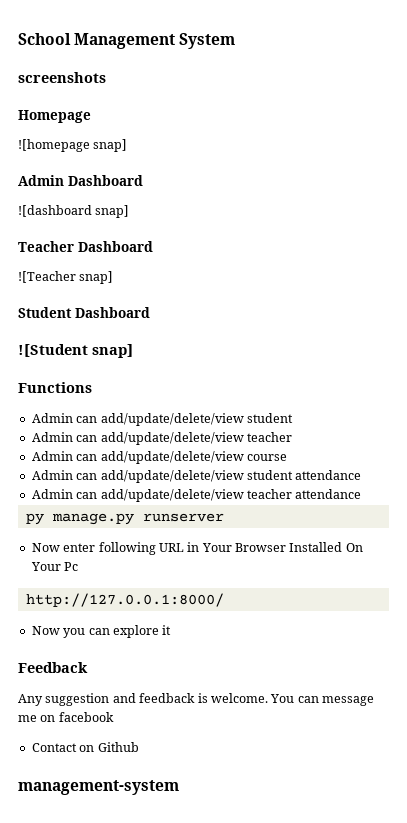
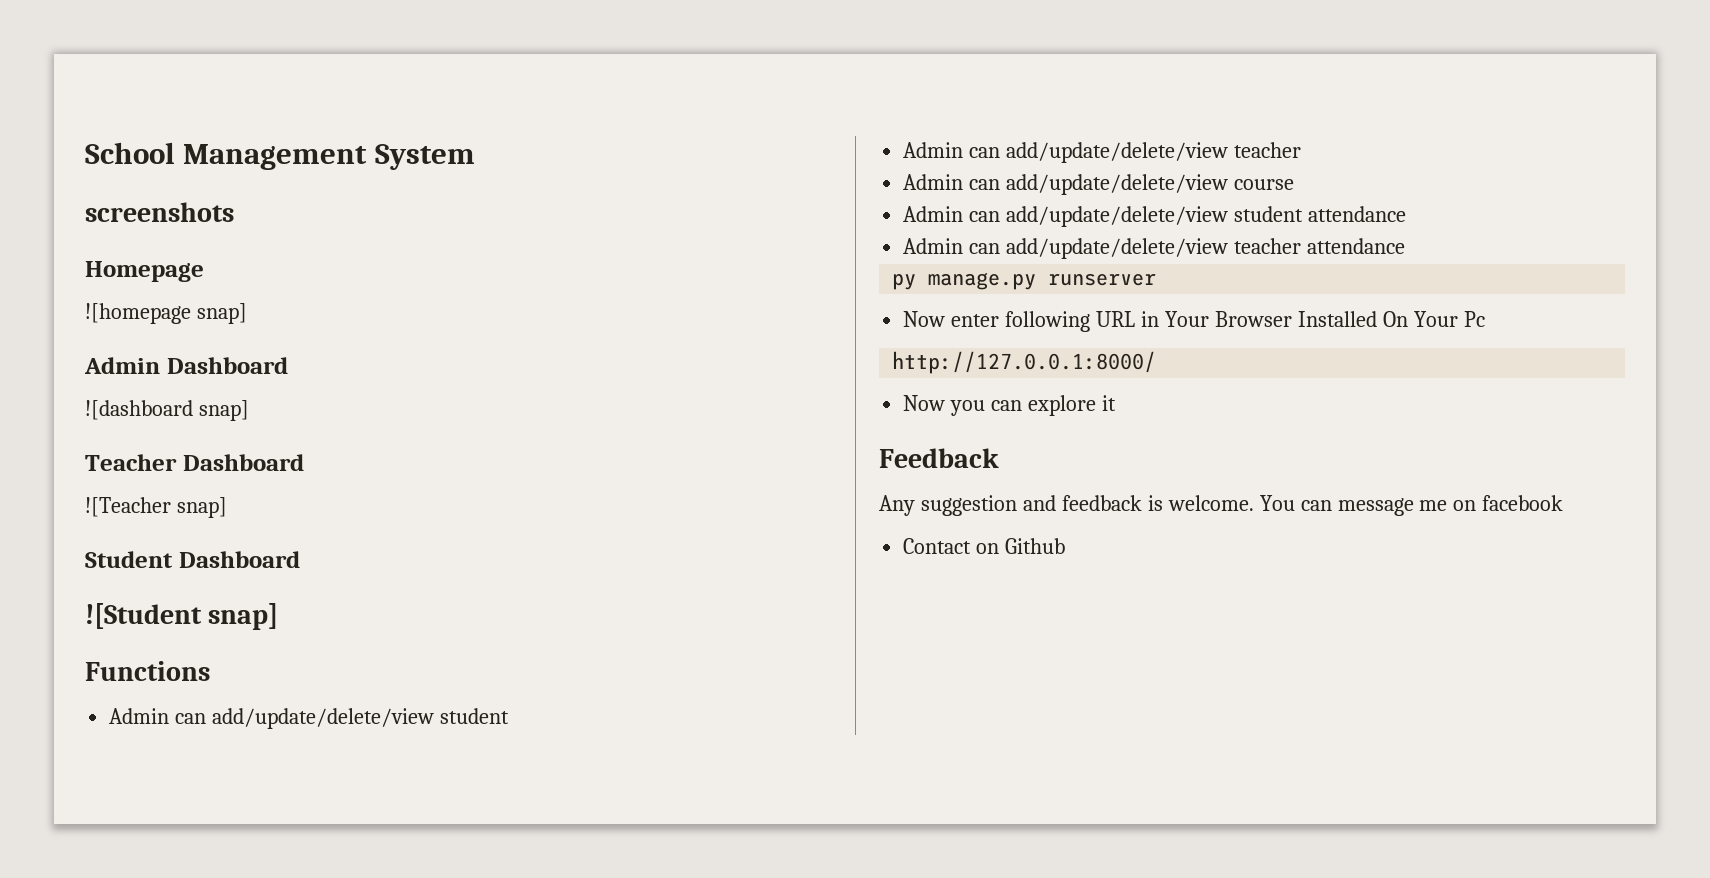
- management-system

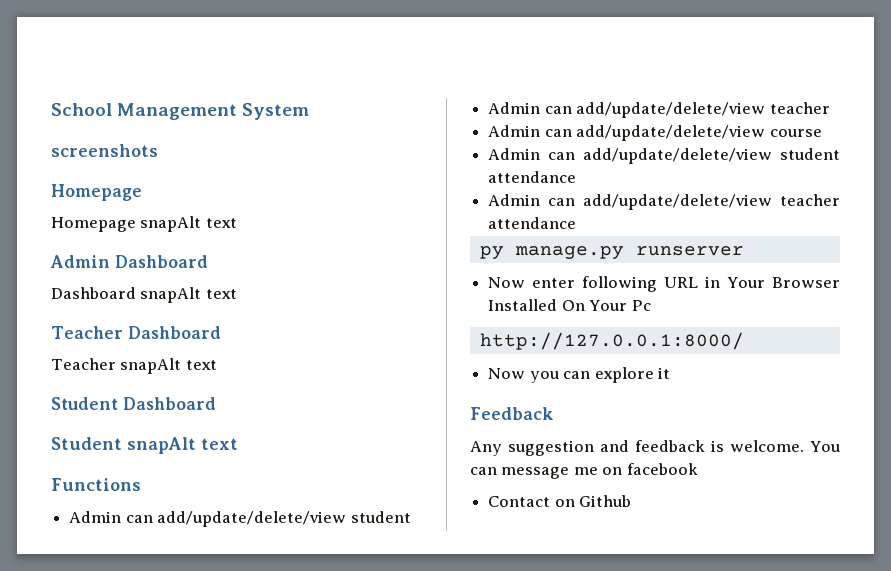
- ![homepage snap]
+ Homepage snapAlt text
- ![dashboard snap]
+ Dashboard snapAlt text
- ![Teacher snap]
+ Teacher snapAlt text
- ![Student snap]
+ Student snapAlt text

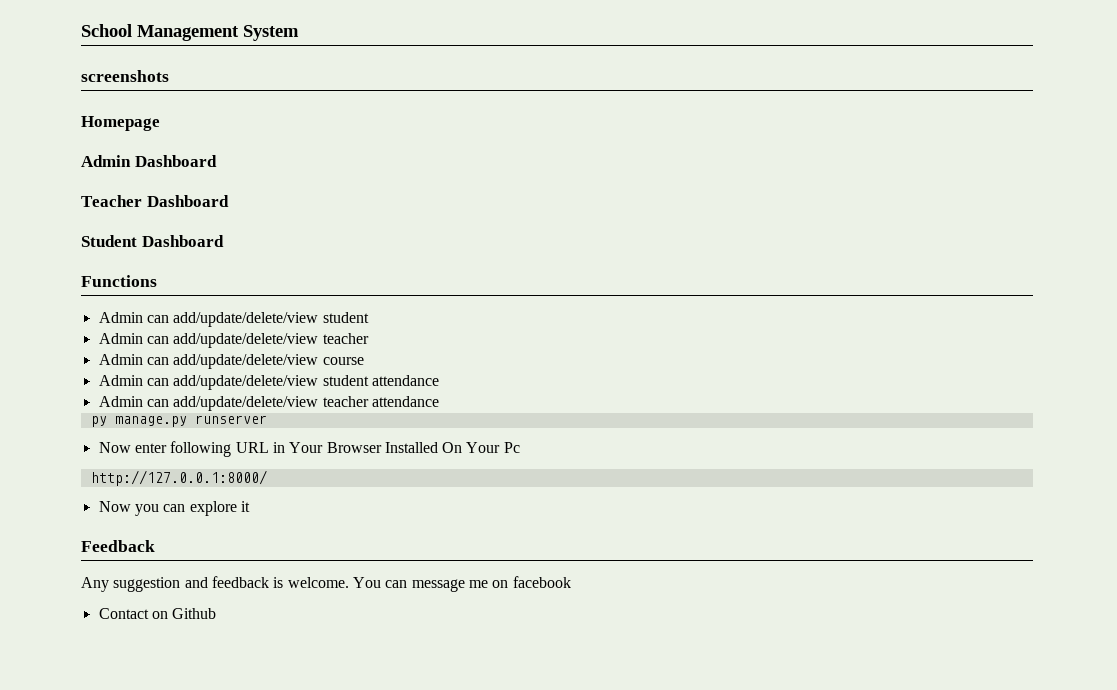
- Homepage snapAlt text
- Dashboard snapAlt text
- Teacher snapAlt text
- Student snapAlt text

